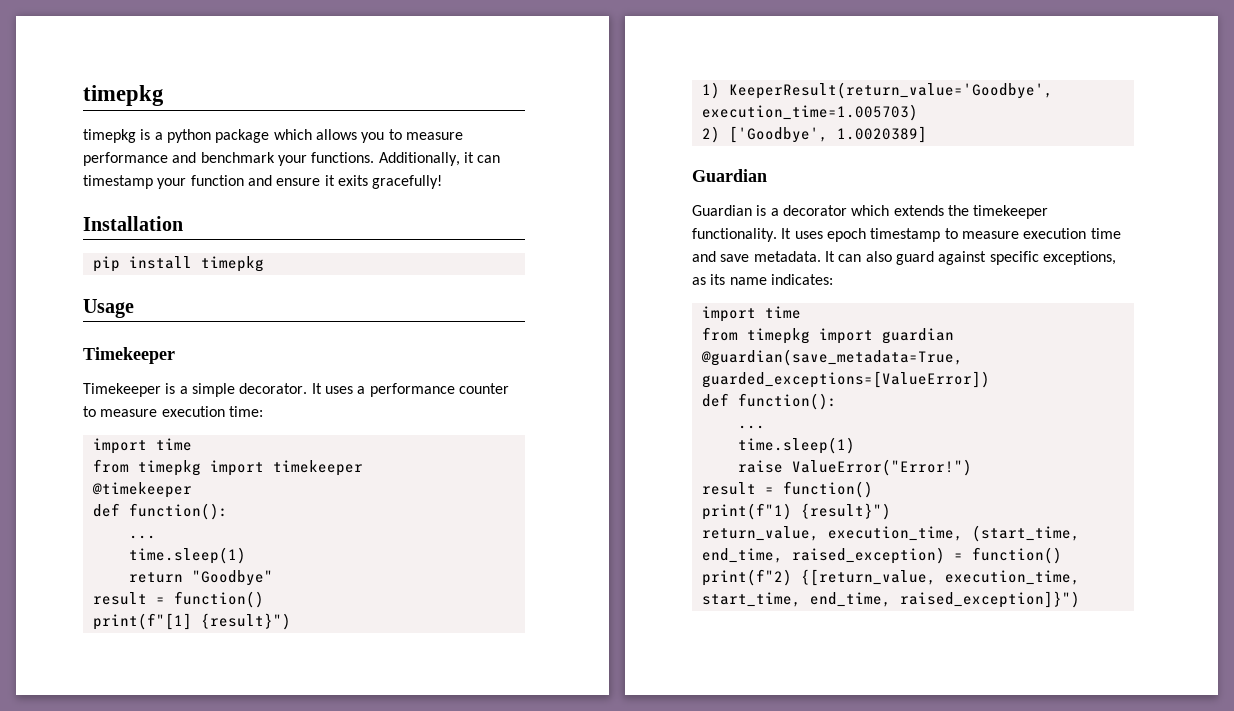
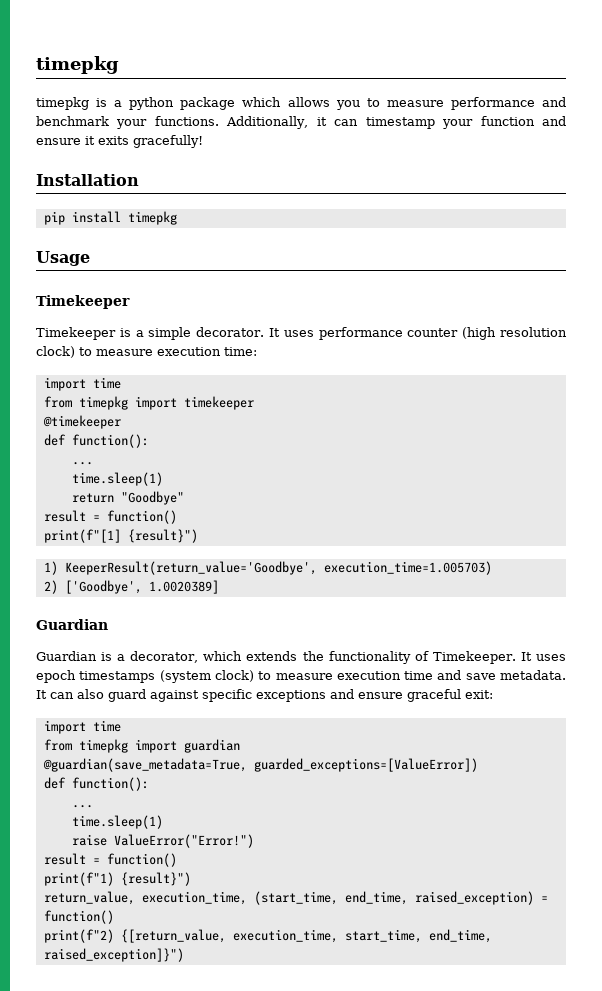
- It uses a performance counter to measure execution time:
+ It uses performance counter (high resolution clock) to measure execution time:
- Guardian is a decorator which extends the timekeeper functionality. It uses epoch timestamp to measure execution time and save metadata.
+ Guardian is a decorator, which extends the functionality of Timekeeper. It uses epoch timestamps (system clock) to measure execution time and save metadata.
- It can also guard against specific exceptions, as its name indicates:
+ It can also guard against specific exceptions and ensure graceful exit:

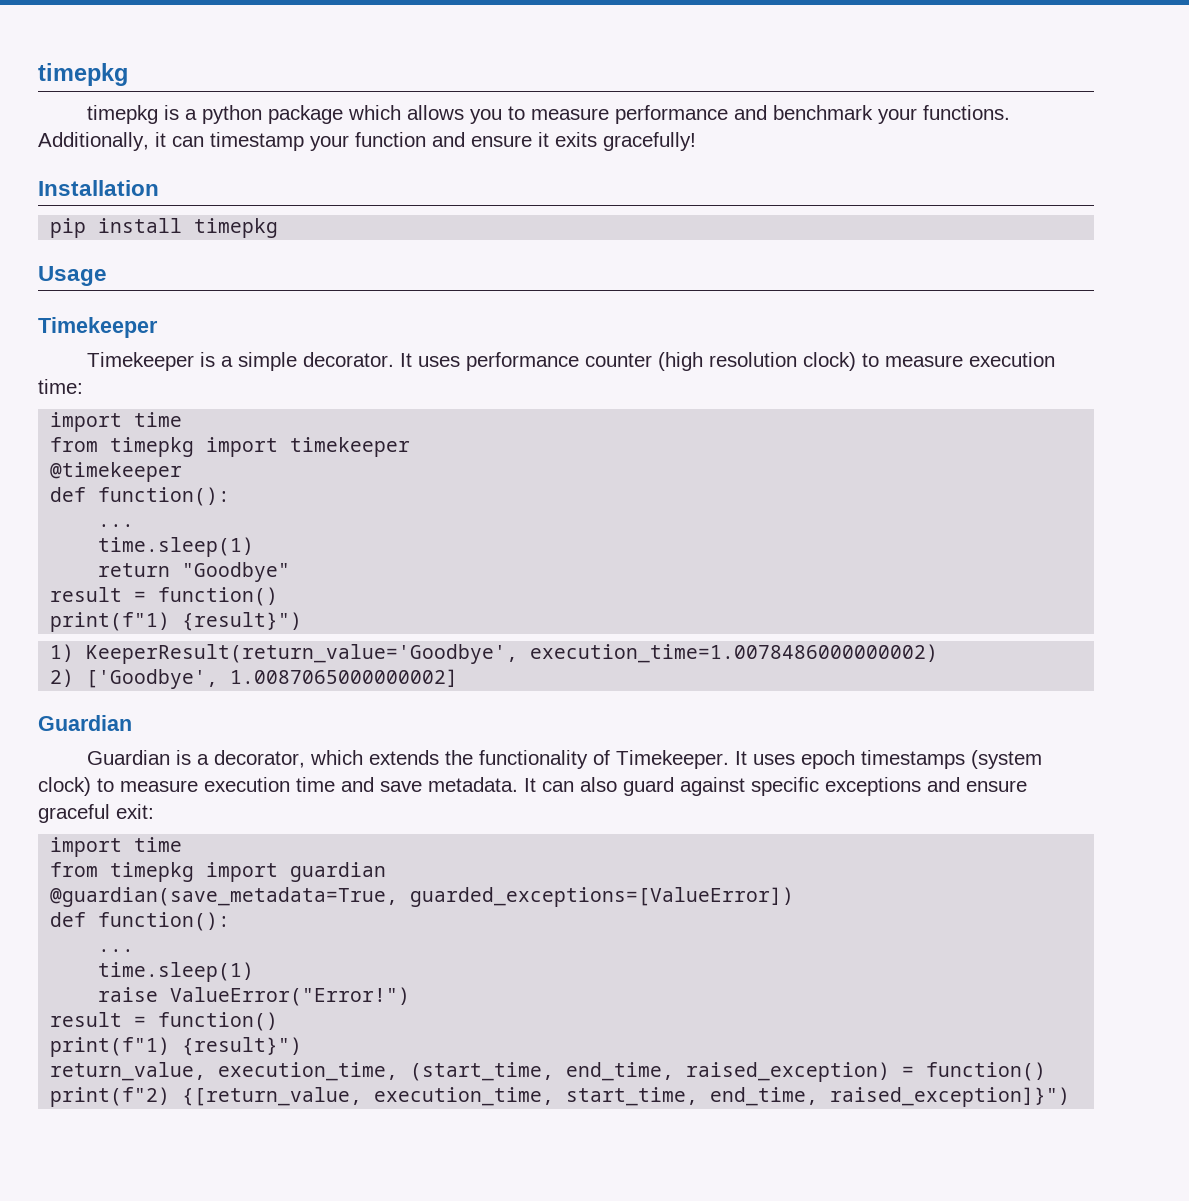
  return "Goodbye"
  result = function()
- print(f"[1] {result}")
+ print(f"1) {result}")
- 1) KeeperResult(return_value='Goodbye', execution_time=1.005703)
+ 1) KeeperResult(return_value='Goodbye', execution_time=1.0078486000000002)
- 2) ['Goodbye', 1.0020389]
+ 2) ['Goodbye', 1.0087065000000002]

